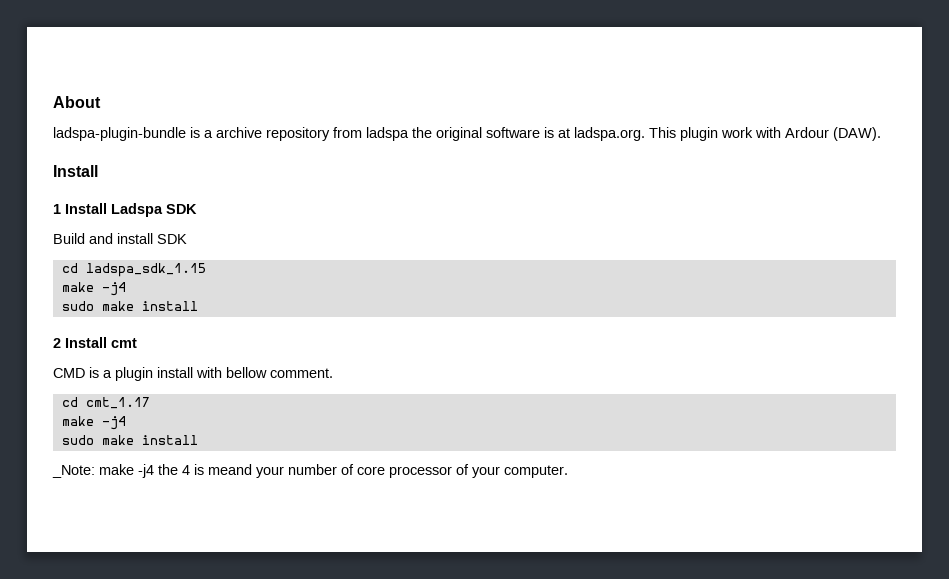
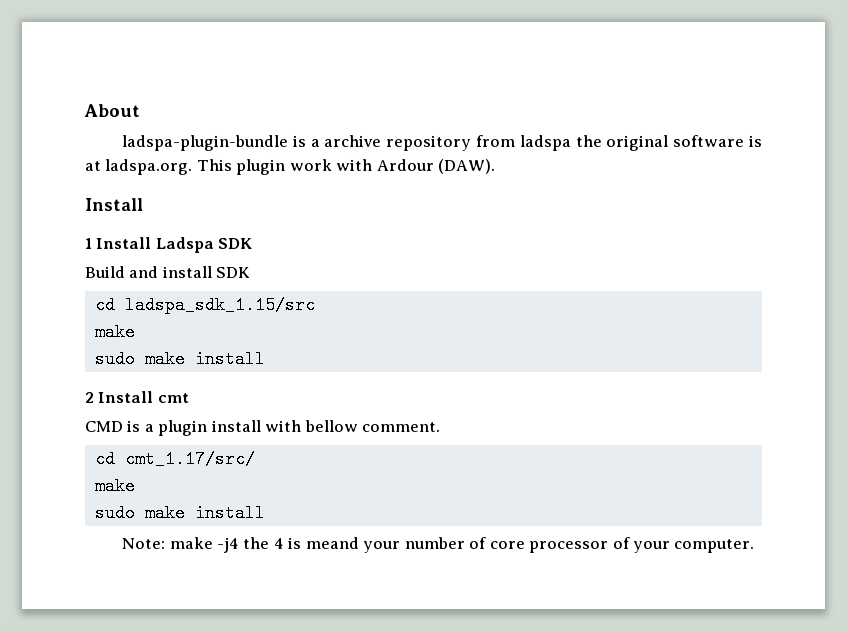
- cd ladspa_sdk_1.15
- make -j4
+ cd ladspa_sdk_1.15/src
+ make
- cd cmt_1.17
- make -j4
+ cd cmt_1.17/src/
+ make
  sudo make install
- _Note: make -j4 the 4 is meand your number of core processor of your computer.
+ Note: make -j4 the 4 is meand your number of core processor of your computer.

